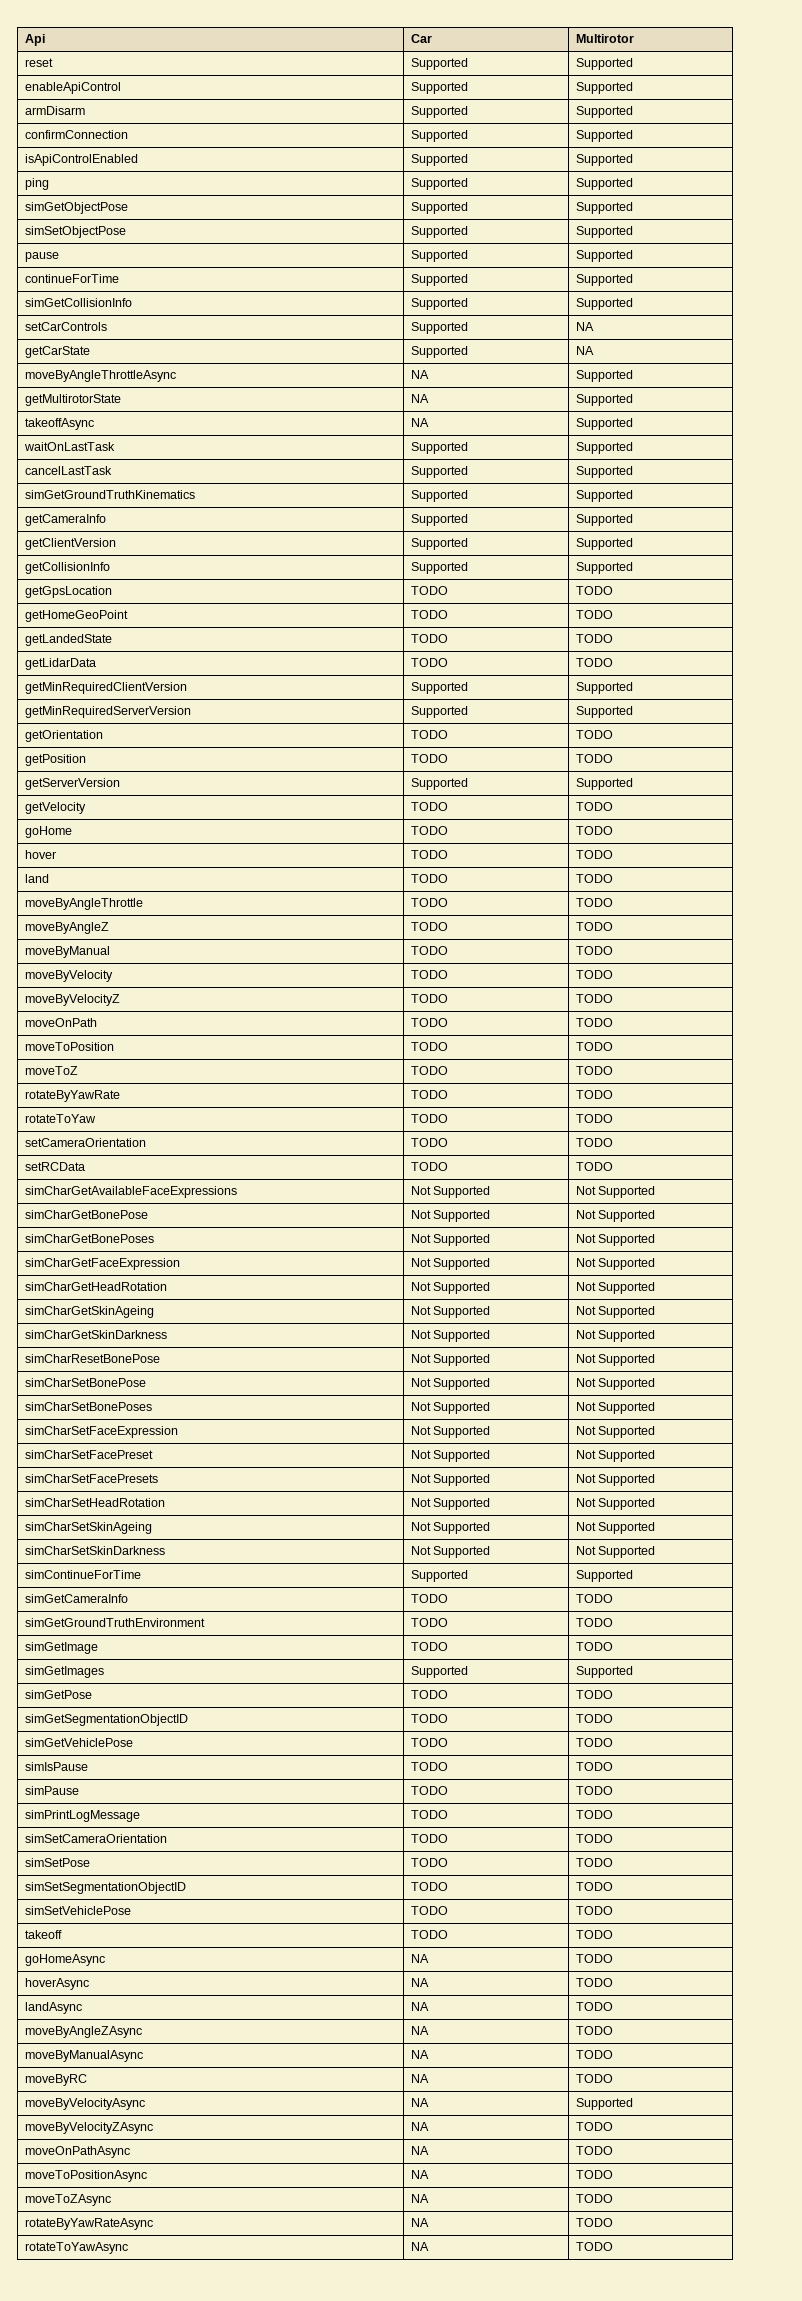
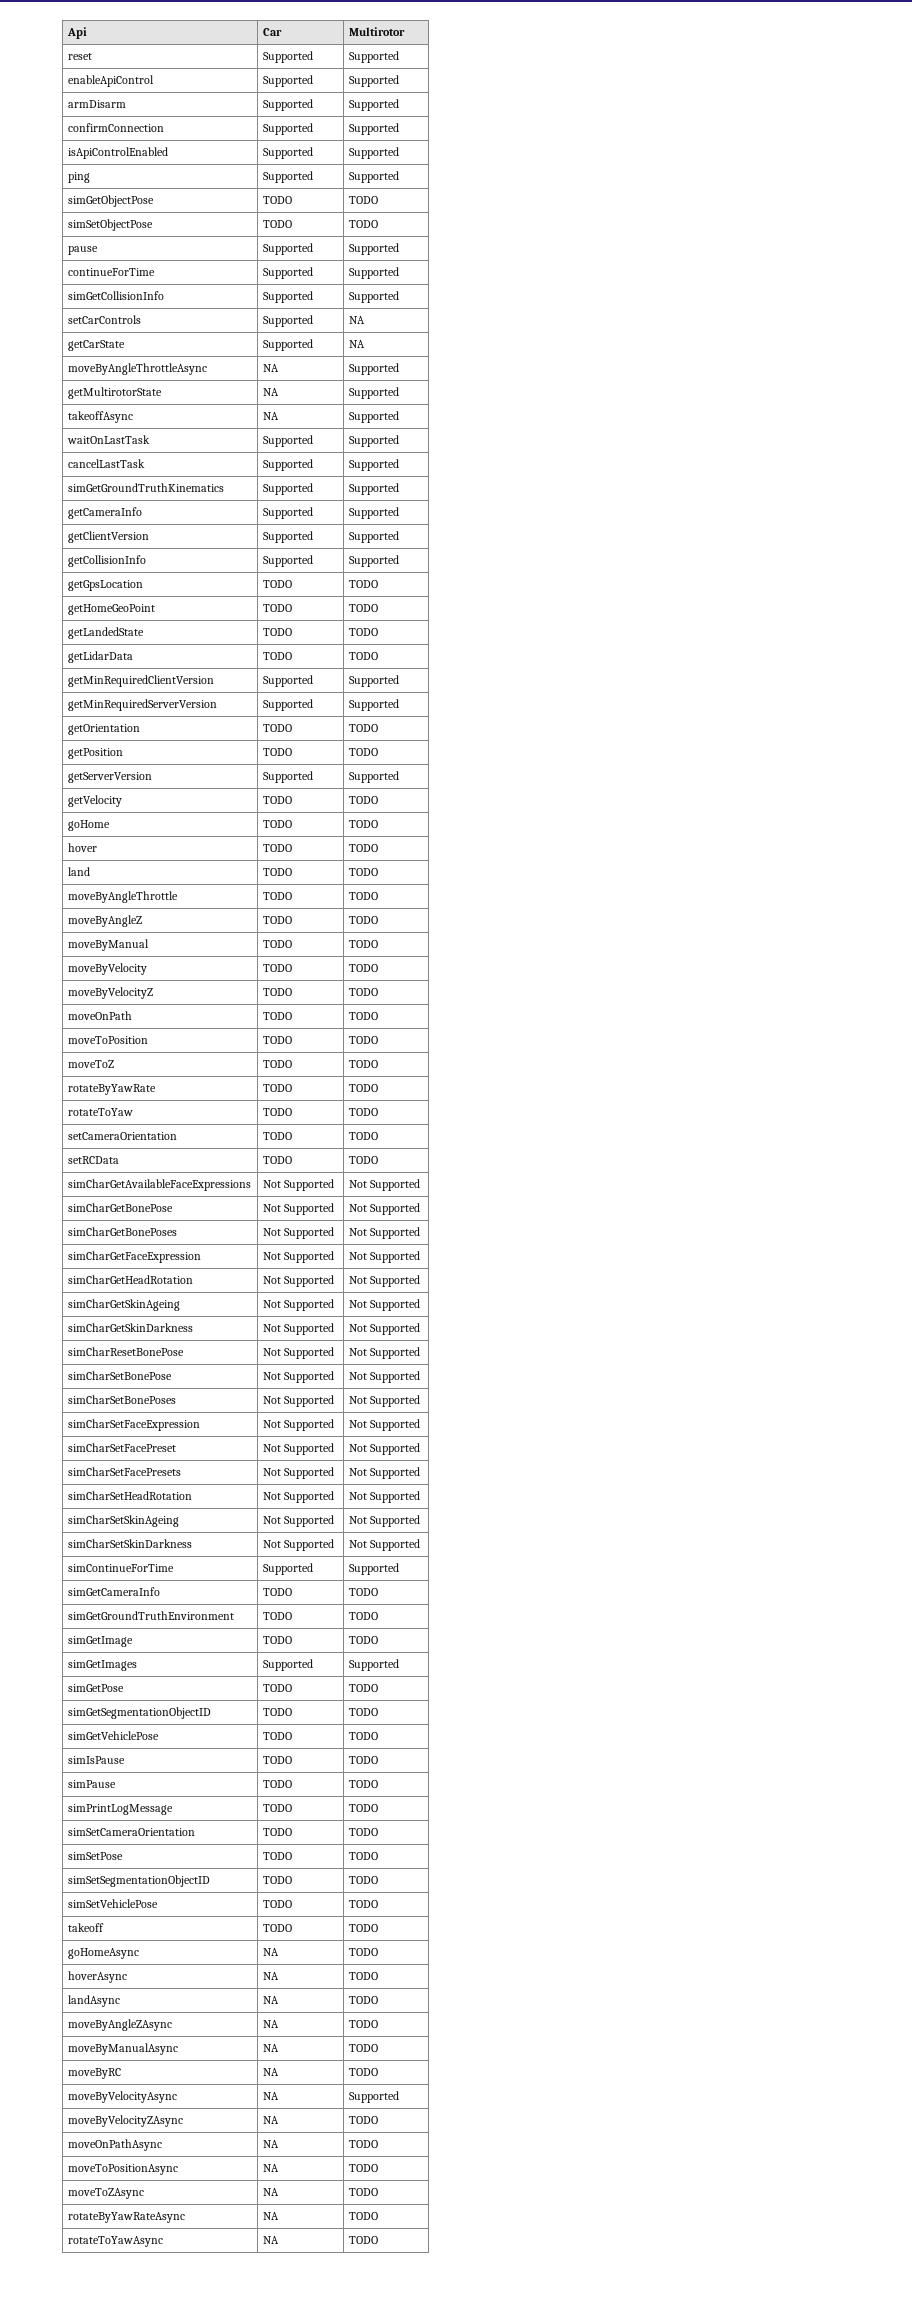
- simGetObjectPose | Supported | Supported
+ simGetObjectPose | TODO | TODO
- simSetObjectPose | Supported | Supported
+ simSetObjectPose | TODO | TODO

